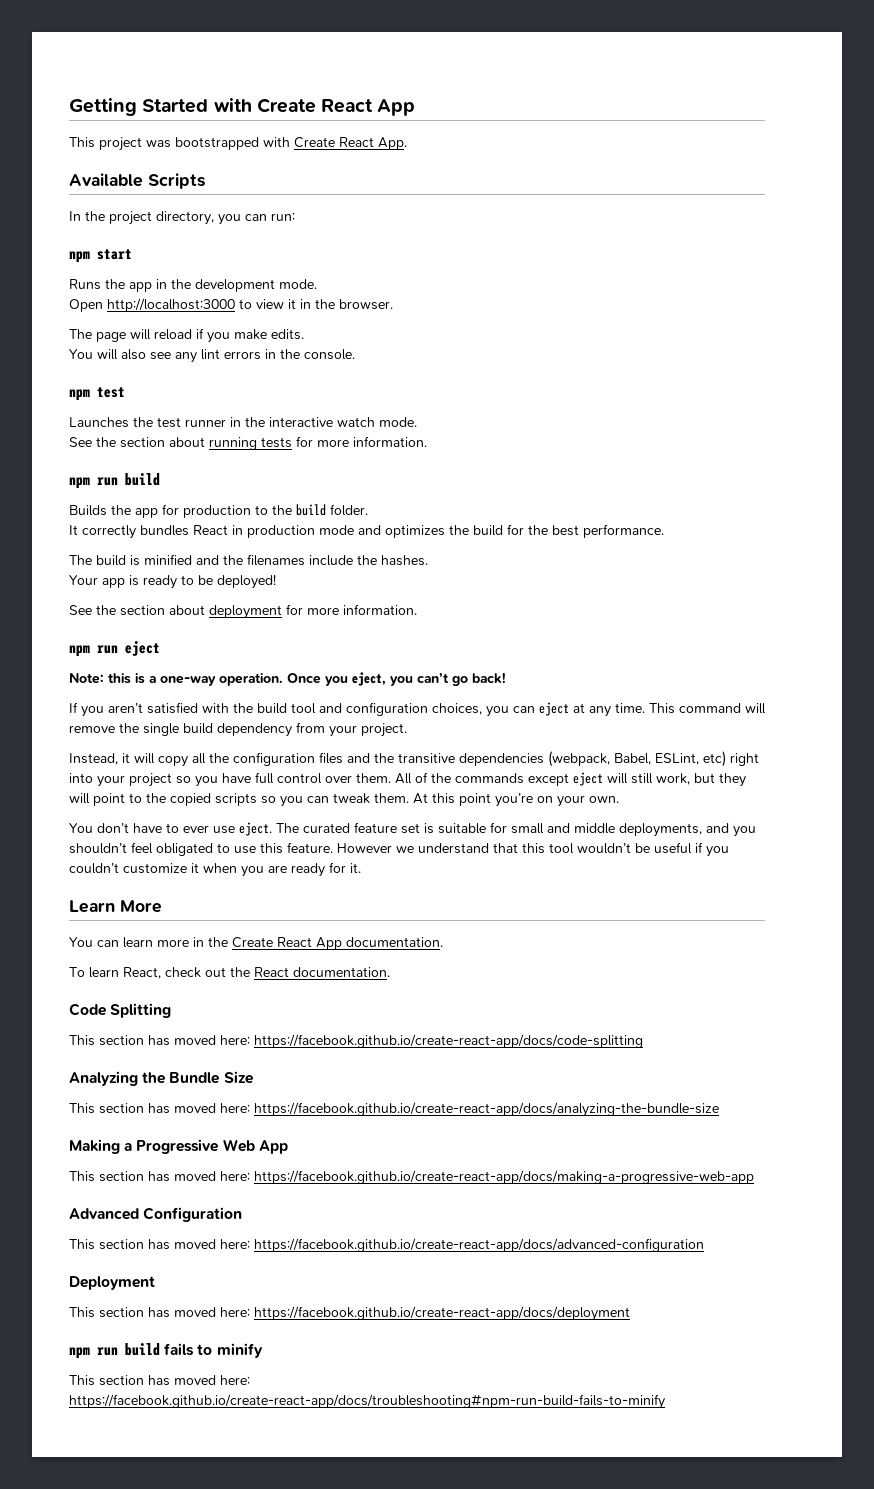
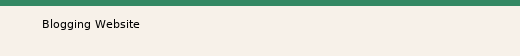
- Getting Started with Create React App
- This project was bootstrapped with Create React App.
- Available Scripts
- In the project directory, you can run:
- npm start
- Runs the app in the development mode.
- Open http://localhost:3000 to view it in the browser.
- The page will reload if you make edits.
- You will also see any lint errors in the console.
- npm test
- Launches the test runner in the interactive watch mode.
- See the section about running tests for more information.
- npm run build
- Builds the app for production to the build folder.
- It correctly bundles React in production mode and optimizes the build for the best performance.
- The build is minified and the filenames include the hashes.
- Your app is ready to be deployed!
- See the section about deployment for more information.
- npm run eject
- Note: this is a one-way operation. Once you eject, you can’t go back!
- If you aren’t satisfied with the build tool and configuration choices, you can eject at any time. This command will remove the single build dependency from your project.
- Instead, it will copy all the configuration files and the transitive dependencies (webpack, Babel, ESLint, etc) right into your project so you have full control over them. All of the commands except eject will still work, but they will point to the copied scripts so you can tweak them. At this point you’re on your own.
- You don’t have to ever use eject. The curated feature set is suitable for small and middle deployments, and you shouldn’t feel obligated to use this feature. However we understand that this tool wouldn’t be useful if you couldn’t customize it when you are ready for it.
- Learn More
- You can learn more in the Create React App documentation.
- To learn React, check out the React documentation.
- Code Splitting
- This section has moved here: https://facebook.github.io/create-react-app/docs/code-splitting
- Analyzing the Bundle Size
- This section has moved here: https://facebook.github.io/create-react-app/docs/analyzing-the-bundle-size
- Making a Progressive Web App
- This section has moved here: https://facebook.github.io/create-react-app/docs/making-a-progressive-web-app
- Advanced Configuration
- This section has moved here: https://facebook.github.io/create-react-app/docs/advanced-configuration
- Deployment
- This section has moved here: https://facebook.github.io/create-react-app/docs/deployment
- npm run build fails to minify
- This section has moved here: https://facebook.github.io/create-react-app/docs/troubleshooting#npm-run-build-fails-to-minify
+ Blogging Website

